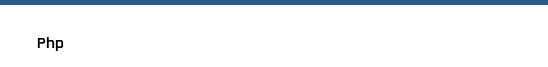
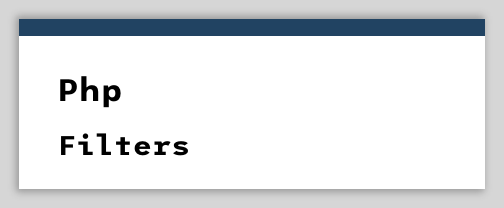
+ Filters

